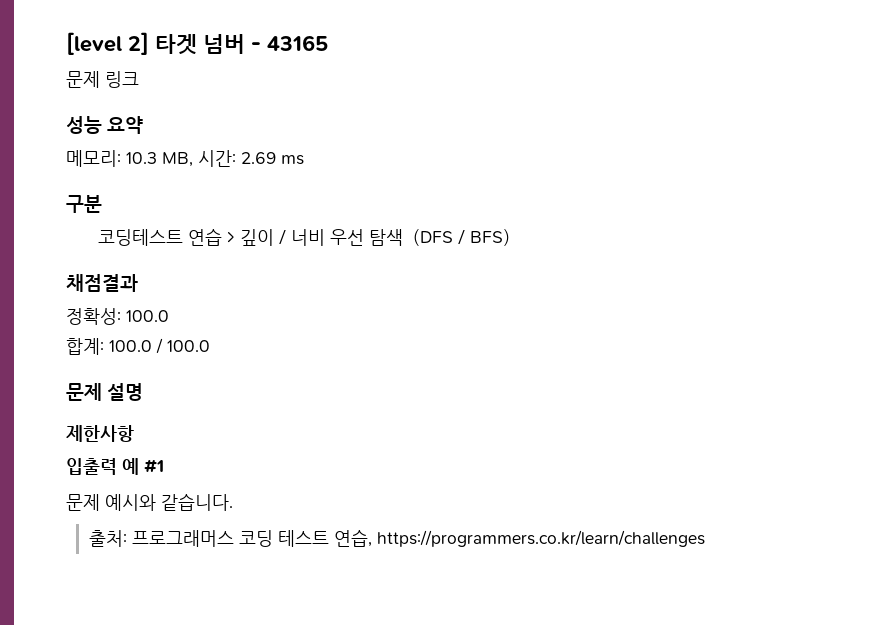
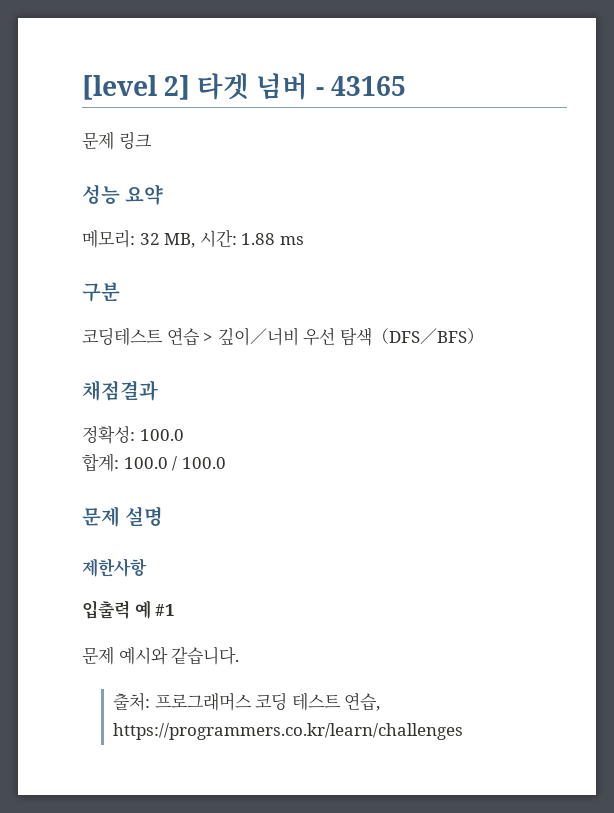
- 메모리: 10.3 MB, 시간: 2.69 ms
+ 메모리: 32 MB, 시간: 1.88 ms

